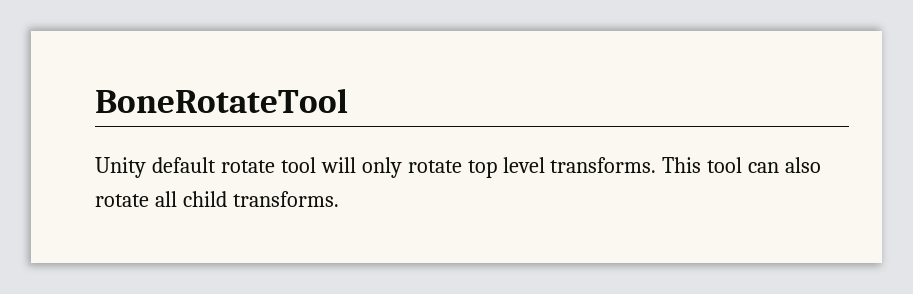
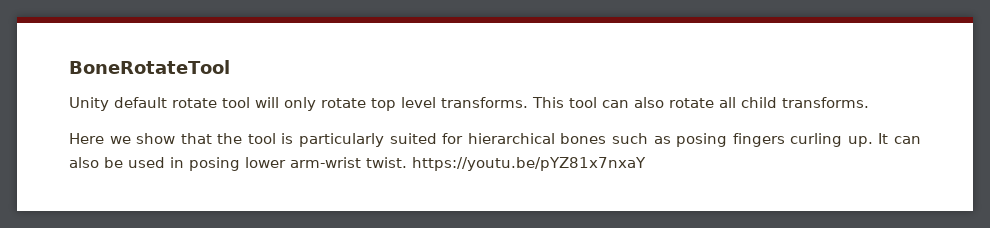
+ Here we show that the tool is particularly suited for hierarchical bones such as posing fingers curling up. It can also be used in posing lower arm-wrist twist. https://youtu.be/pYZ81x7nxaY

